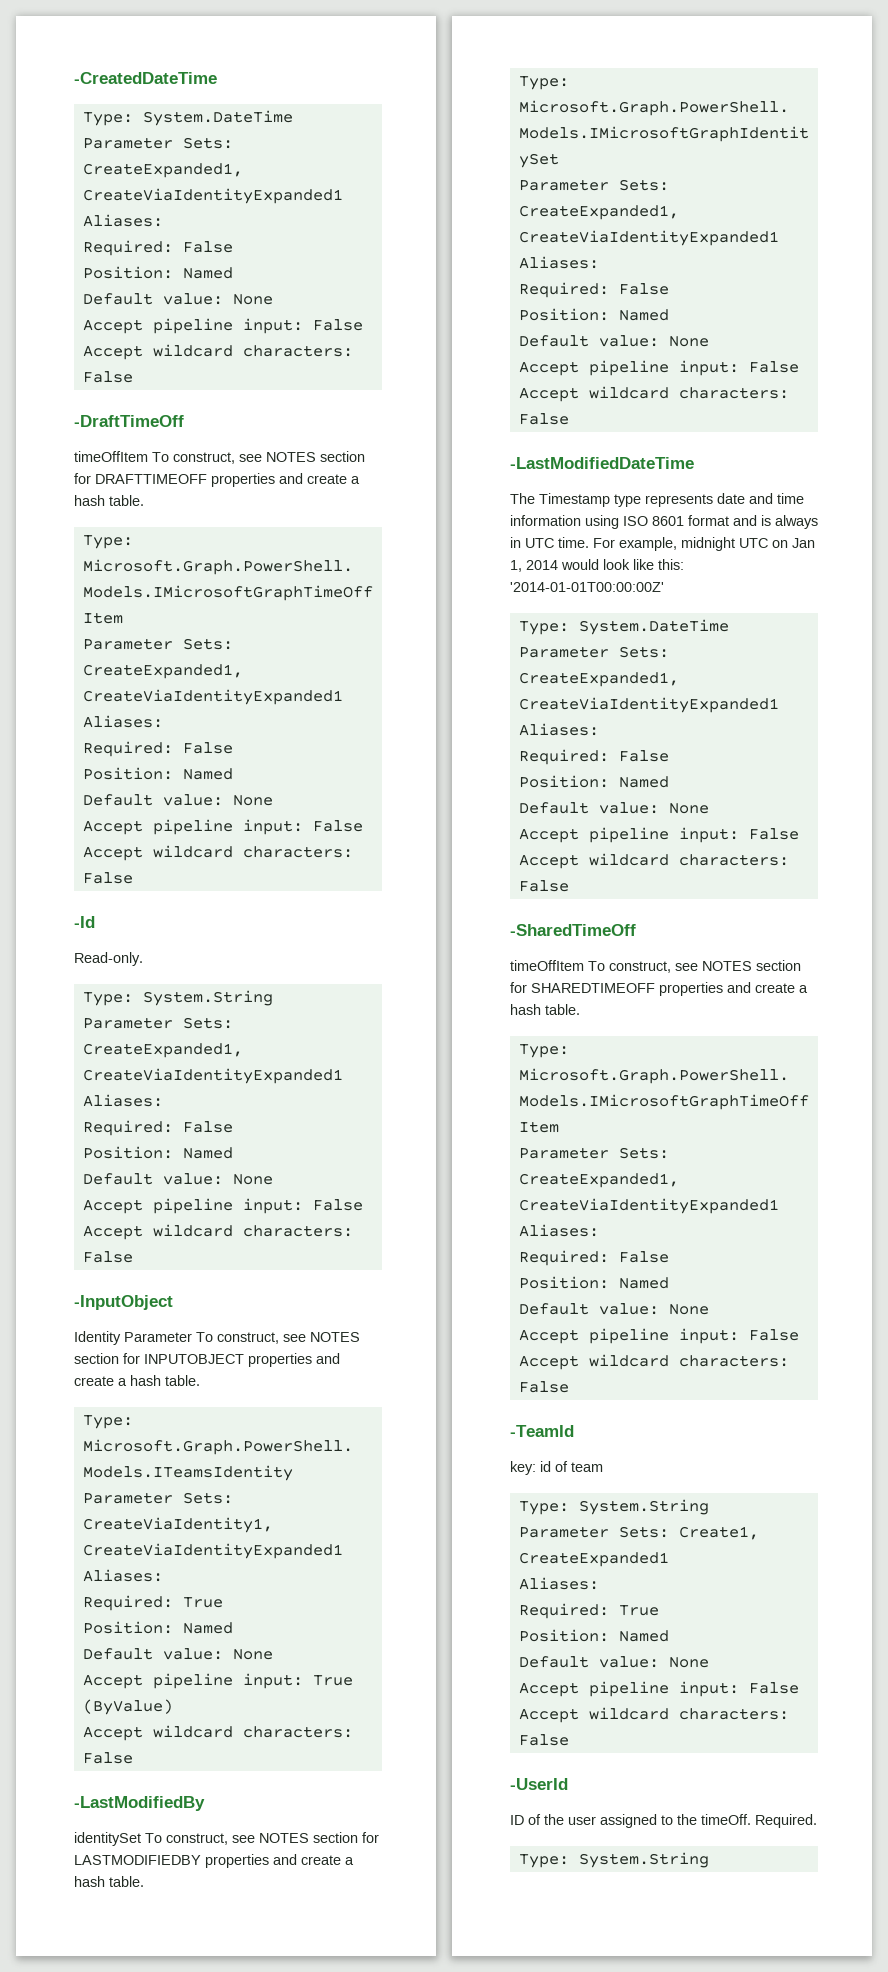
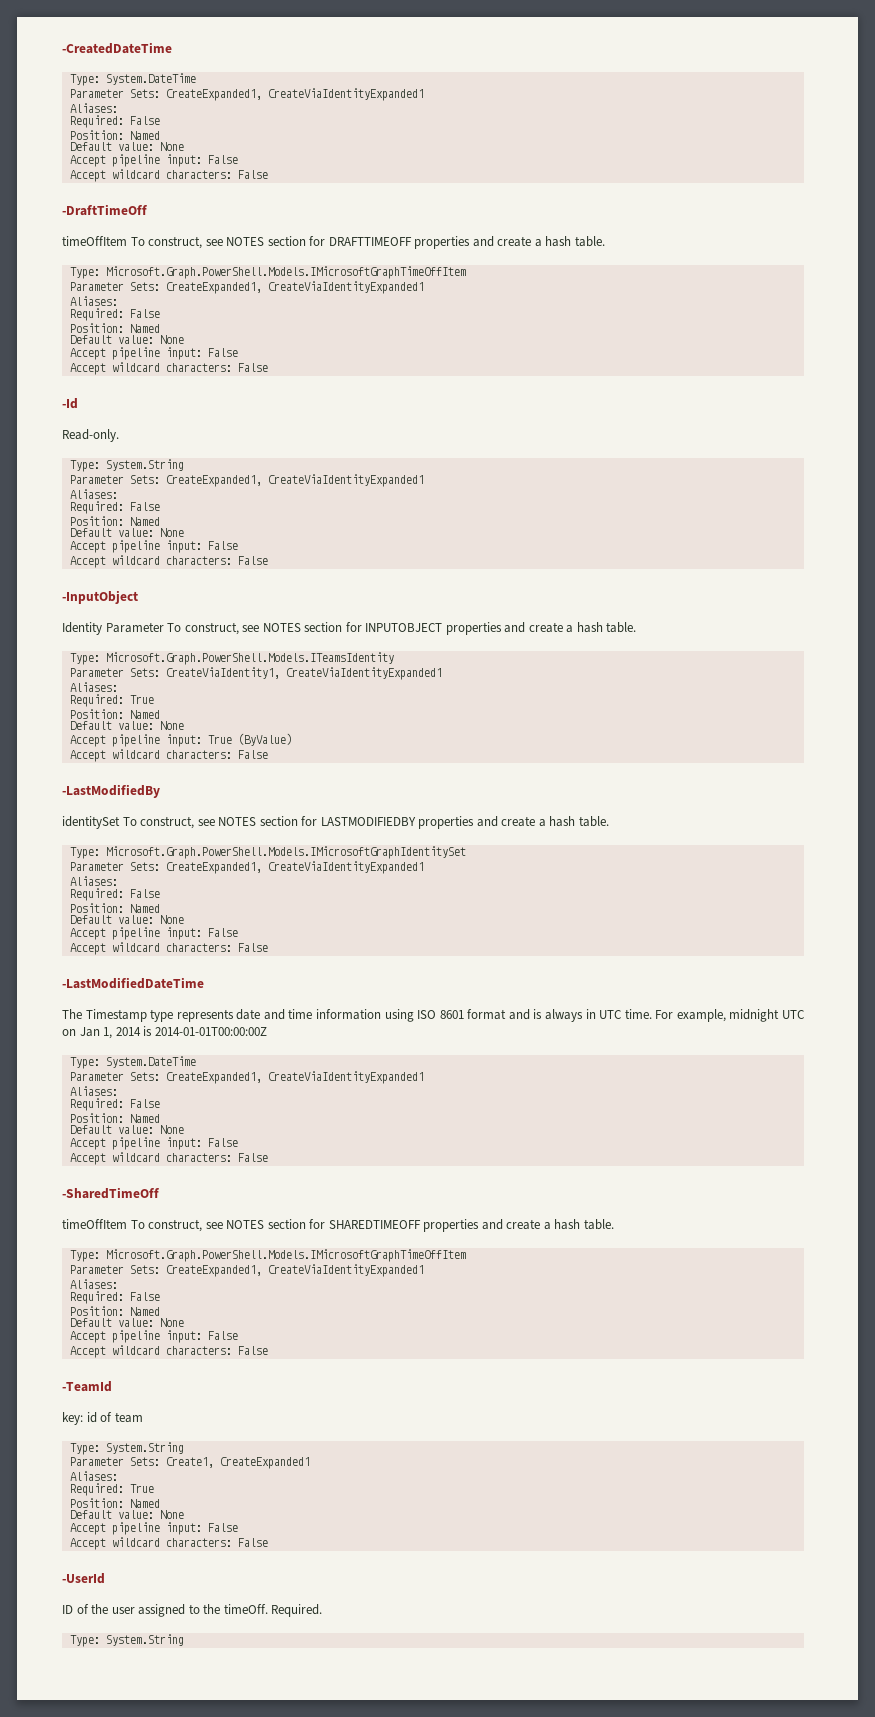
- For example, midnight UTC on Jan 1, 2014 would look like this: '2014-01-01T00:00:00Z'
+ For example, midnight UTC on Jan 1, 2014 is 2014-01-01T00:00:00Z

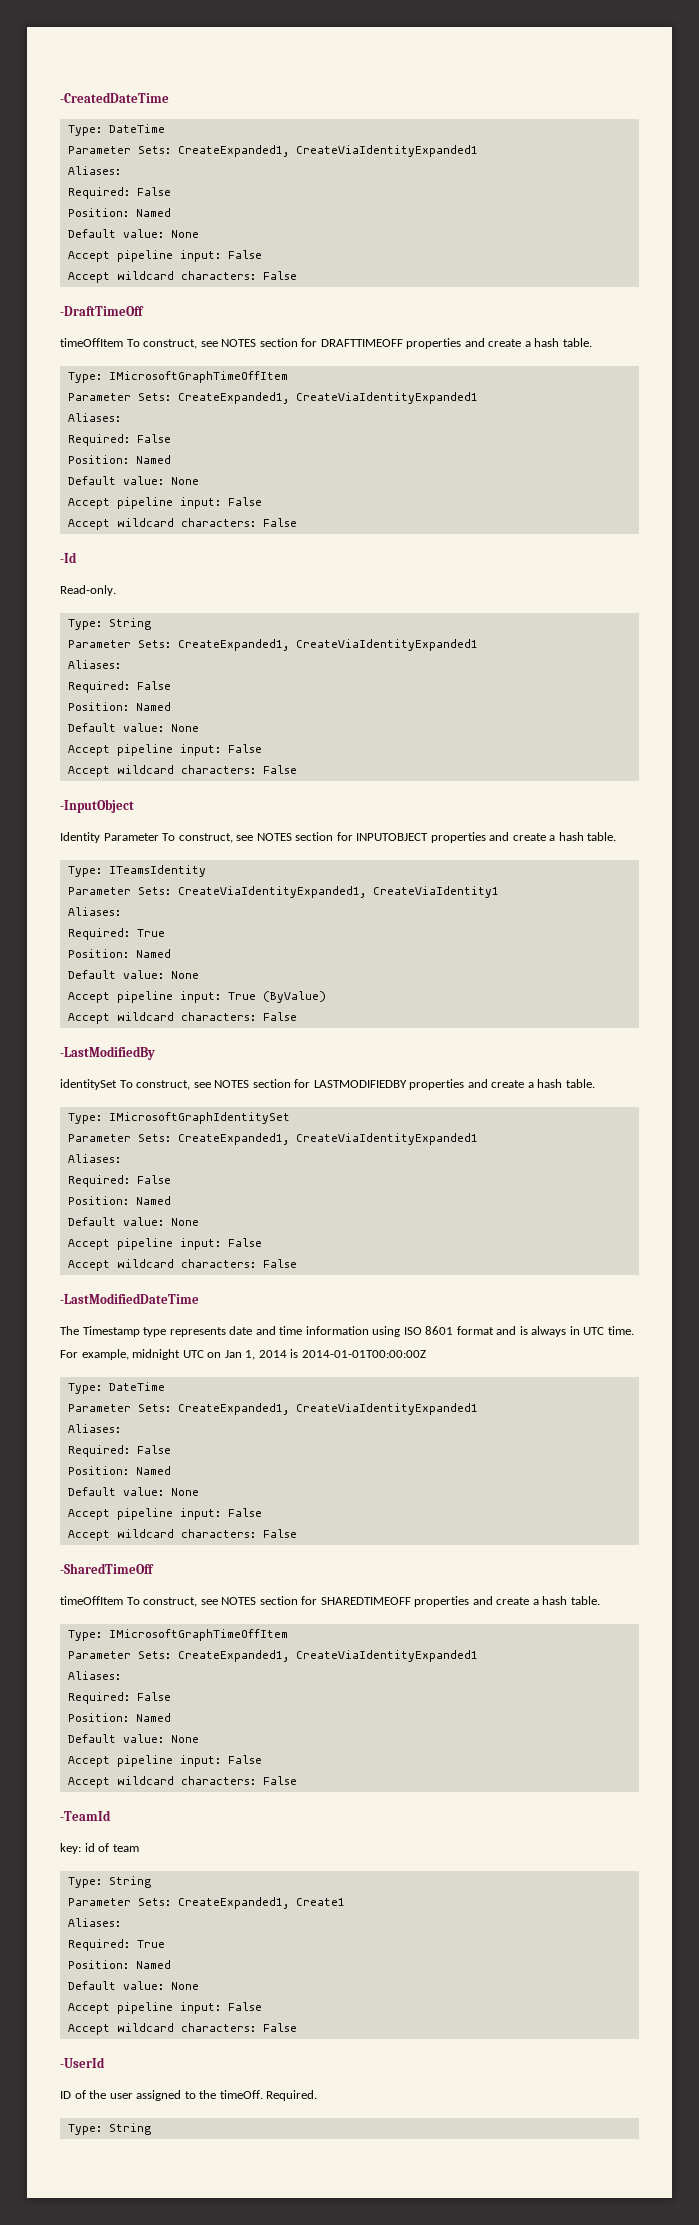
  -CreatedDateTime
- Type: System.DateTime
+ Type: DateTime
  timeOffItem To construct, see NOTES section for DRAFTTIMEOFF properties and create a hash table.
- Type: Microsoft.Graph.PowerShell.Models.IMicrosoftGraphTimeOffItem
+ Type: IMicrosoftGraphTimeOffItem
  Read-only.
- Type: System.String
+ Type: String
- Type: Microsoft.Graph.PowerShell.Models.ITeamsIdentity
- Parameter Sets: CreateViaIdentity1, CreateViaIdentityExpanded1
+ Type: ITeamsIdentity
+ Parameter Sets: CreateViaIdentityExpanded1, CreateViaIdentity1
- Type: Microsoft.Graph.PowerShell.Models.IMicrosoftGraphIdentitySet
+ Type: IMicrosoftGraphIdentitySet
  For example, midnight UTC on Jan 1, 2014 is 2014-01-01T00:00:00Z
- Type: System.DateTime
+ Type: DateTime
  timeOffItem To construct, see NOTES section for SHAREDTIMEOFF properties and create a hash table.
- Type: Microsoft.Graph.PowerShell.Models.IMicrosoftGraphTimeOffItem
+ Type: IMicrosoftGraphTimeOffItem
  key: id of team
- Type: System.String
- Parameter Sets: Create1, CreateExpanded1
+ Type: String
+ Parameter Sets: CreateExpanded1, Create1
  Required.
- Type: System.String
+ Type: String

